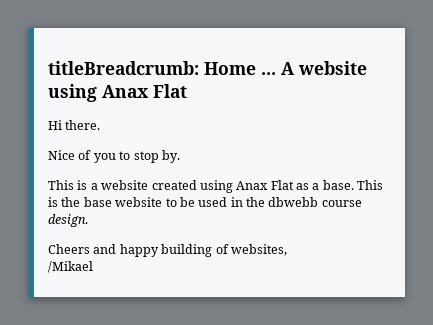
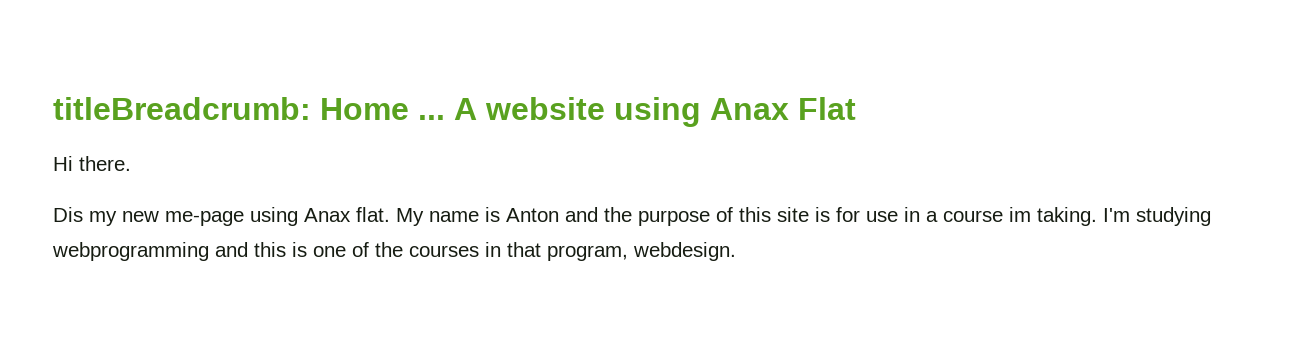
- Nice of you to stop by.
- This is a website created using Anax Flat as a base. This is the base website to be used in the dbwebb course design.
- Cheers and happy building of websites,
- /Mikael
+ Dis my new me-page using Anax flat. My name is Anton and the purpose of this site is for use in a course im taking. I'm studying webprogramming and this is one of the courses in that program, webdesign.

